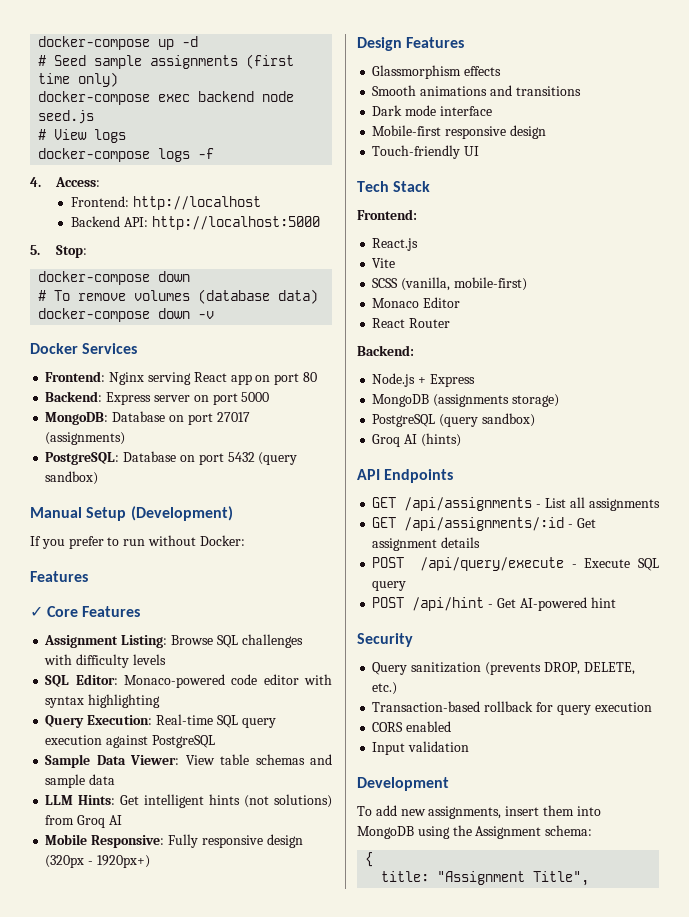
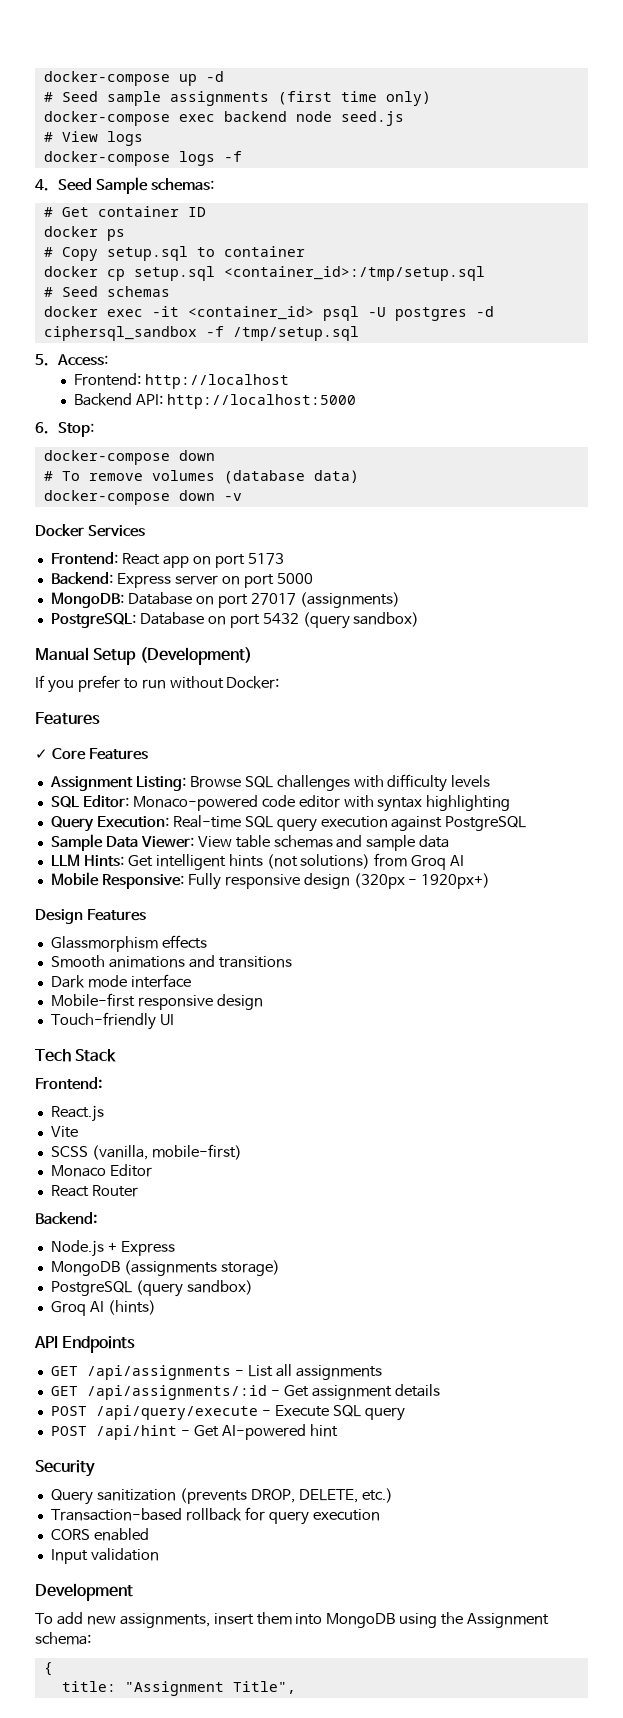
- 4. Access:
+ 4. Seed Sample schemas:
+ # Get container ID
+ docker ps
+ # Copy setup.sql to container
+ docker cp setup.sql <container_id>:/tmp/setup.sql
+ # Seed schemas
+ docker exec -it <container_id> psql -U postgres -d ciphersql_sandbox -f /tmp/setup.sql
+ 5. Access:
- 5. Stop:
+ 6. Stop:
- Frontend: Nginx serving React app on port 80
+ Frontend: React app on port 5173

